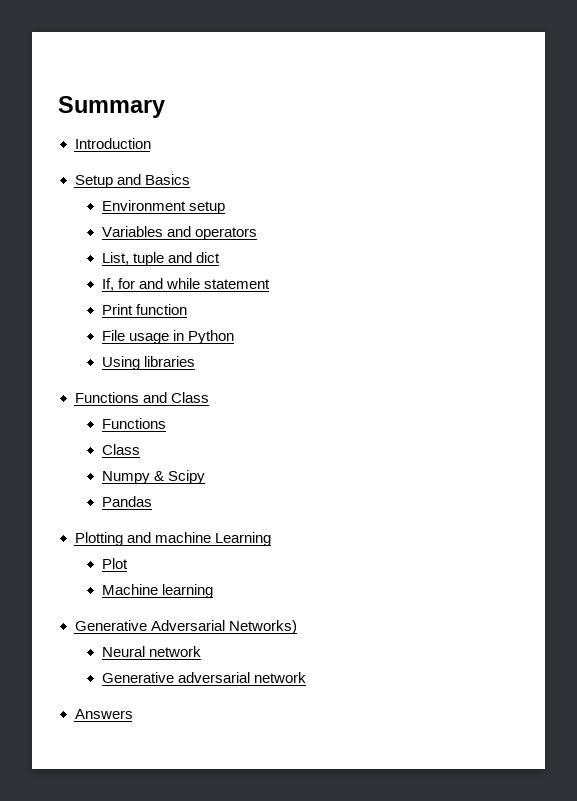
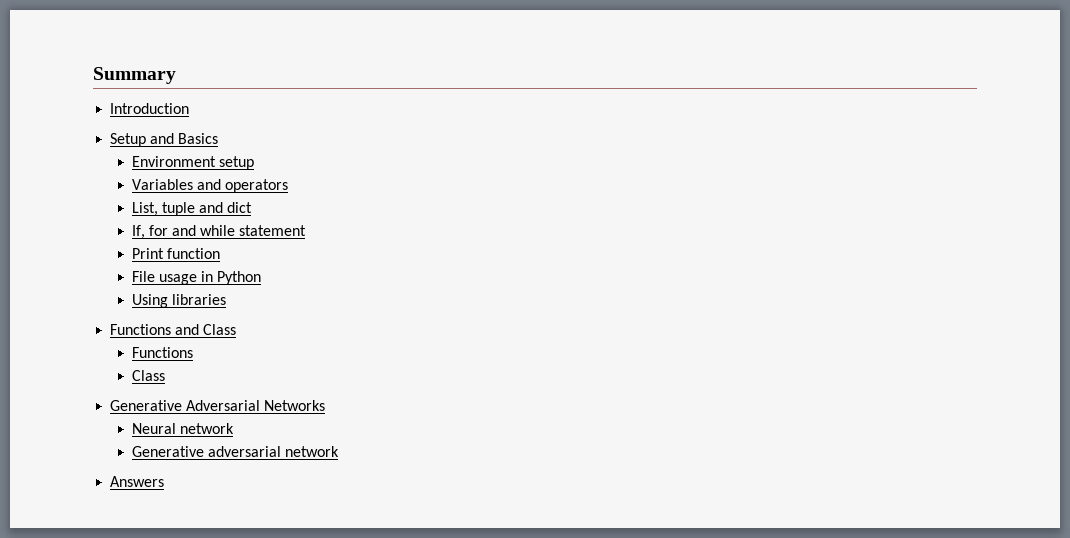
- Numpy & Scipy
- Pandas
- Plotting and machine Learning
- Plot
- Machine learning
- Generative Adversarial Networks)
+ Generative Adversarial Networks

